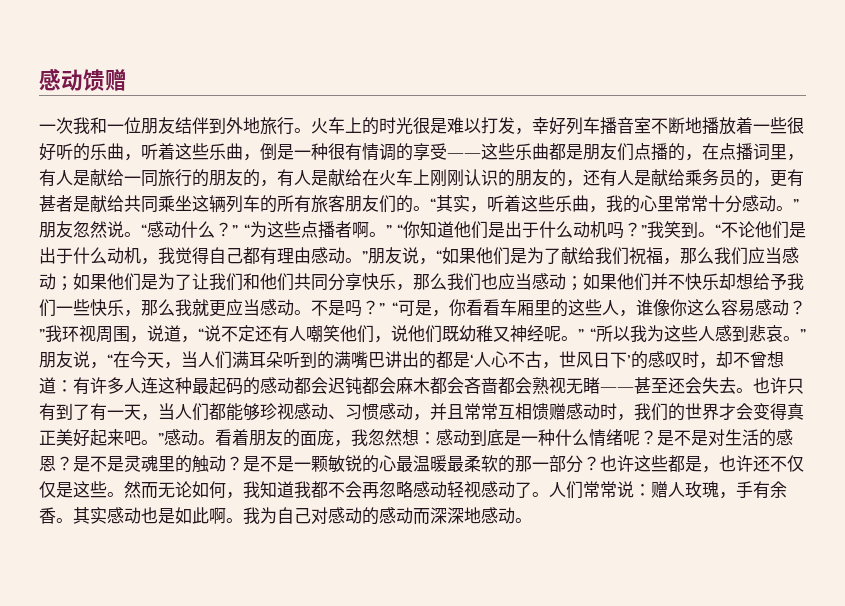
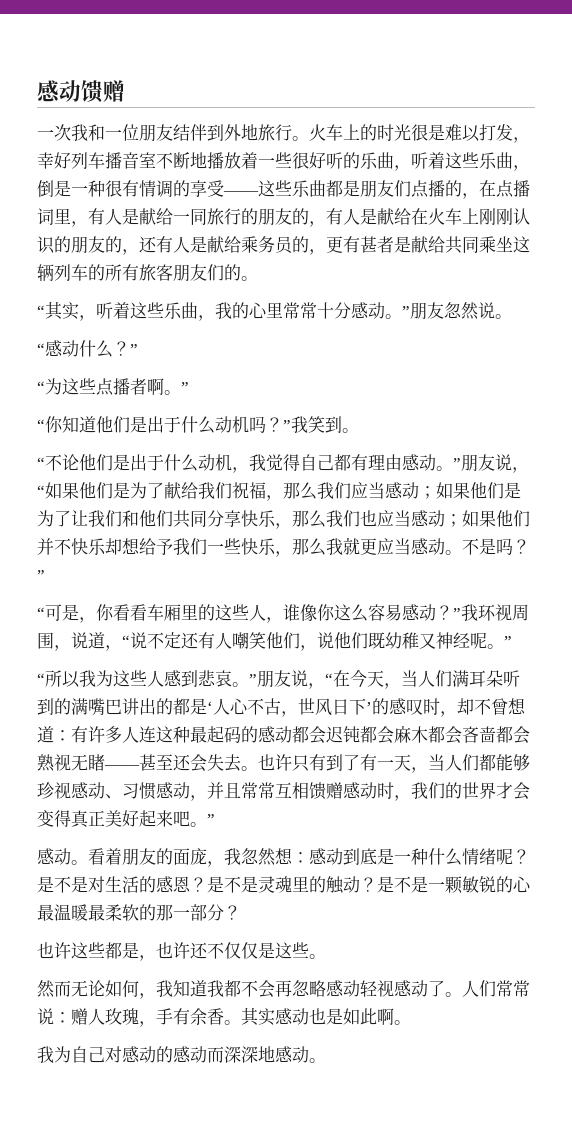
- 火车上的时光很是难以打发，幸好列车播音室不断地播放着一些很好听的乐曲，听着这些乐曲，倒是一种很有情调的享受——这些乐曲都是朋友们点播的，在点播词里，有人是献给一同旅行的朋友的，有人是献给在火车上刚刚认识的朋友的，还有人是献给乘务员的，更有甚者是献给共同乘坐这辆列车的所有旅客朋友们的。“其实，听着这些乐曲，我的心里常常十分感动。”朋友忽然说。“感动什么？” “为这些点播者啊。” “你知道他们是出于什么动机吗？”我笑到。“不论他们是出于什么动机，我觉得自己都有理由感动。”朋友说，“如果他们是为了献给我们祝福，那么我们应当感动；
+ 火车上的时光很是难以打发，幸好列车播音室不断地播放着一些很好听的乐曲，听着这些乐曲，倒是一种很有情调的享受——这些乐曲都是朋友们点播的，在点播词里，有人是献给一同旅行的朋友的，有人是献给在火车上刚刚认识的朋友的，还有人是献给乘务员的，更有甚者是献给共同乘坐这辆列车的所有旅客朋友们的。
+ “其实，听着这些乐曲，我的心里常常十分感动。”朋友忽然说。
+ “感动什么？”
+ “为这些点播者啊。”
+ “你知道他们是出于什么动机吗？”我笑到。
+ “不论他们是出于什么动机，我觉得自己都有理由感动。”朋友说，“如果他们是为了献给我们祝福，那么我们应当感动；
- 不是吗？” “可是，你看看车厢里的这些人，谁像你这么容易感动？”我环视周围，说道，“说不定还有人嘲笑他们，说他们既幼稚又神经呢。” “所以我为这些人感到悲哀。”朋友说，“在今天，当人们满耳朵听到的满嘴巴讲出的都是‘人心不古，世风日下’的感叹时，却不曾想道：
+ 不是吗？”
+ “可是，你看看车厢里的这些人，谁像你这么容易感动？”我环视周围，说道，“说不定还有人嘲笑他们，说他们既幼稚又神经呢。”
+ “所以我为这些人感到悲哀。”朋友说，“在今天，当人们满耳朵听到的满嘴巴讲出的都是‘人心不古，世风日下’的感叹时，却不曾想道：
- 也许只有到了有一天，当人们都能够珍视感动、习惯感动，并且常常互相馈赠感动时，我们的世界才会变得真正美好起来吧。”感动。
+ 也许只有到了有一天，当人们都能够珍视感动、习惯感动，并且常常互相馈赠感动时，我们的世界才会变得真正美好起来吧。”
+ 感动。
- 是不是一颗敏锐的心最温暖最柔软的那一部分？也许这些都是，也许还不仅仅是这些。然而无论如何，我知道我都不会再忽略感动轻视感动了。
+ 是不是一颗敏锐的心最温暖最柔软的那一部分？
+ 也许这些都是，也许还不仅仅是这些。
+ 然而无论如何，我知道我都不会再忽略感动轻视感动了。
- 其实感动也是如此啊。我为自己对感动的感动而深深地感动。
+ 其实感动也是如此啊。
+ 我为自己对感动的感动而深深地感动。

